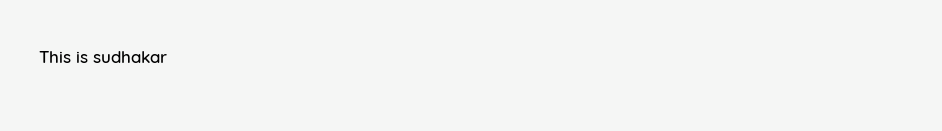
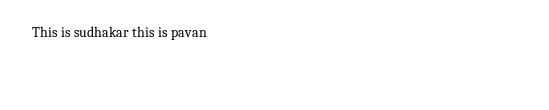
- This is sudhakar
+ This is sudhakar this is pavan

